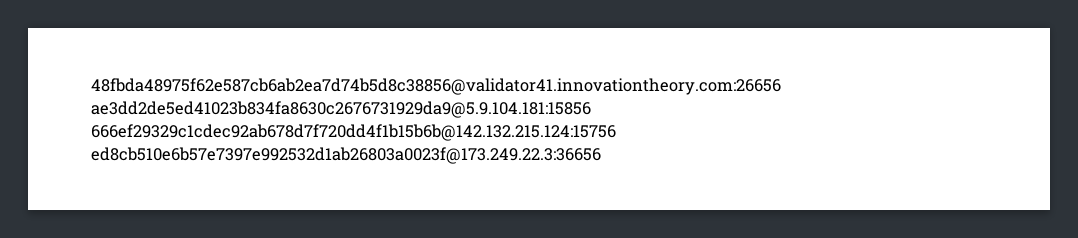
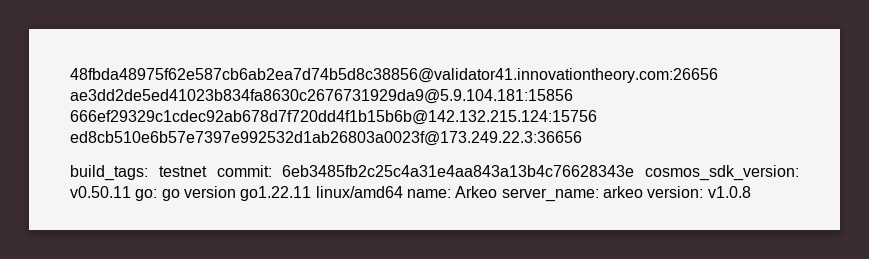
+ build_tags: testnet commit: 6eb3485fb2c25c4a31e4aa843a13b4c76628343e cosmos_sdk_version: v0.50.11 go: go version go1.22.11 linux/amd64 name: Arkeo server_name: arkeo version: v1.0.8

